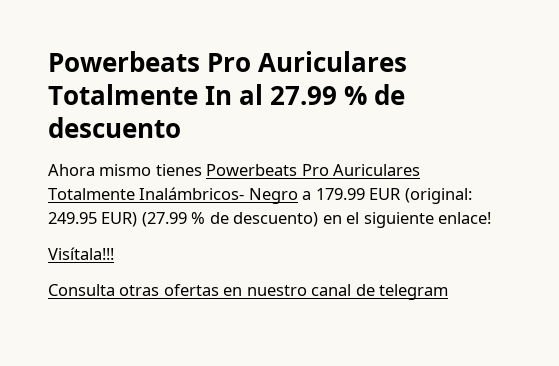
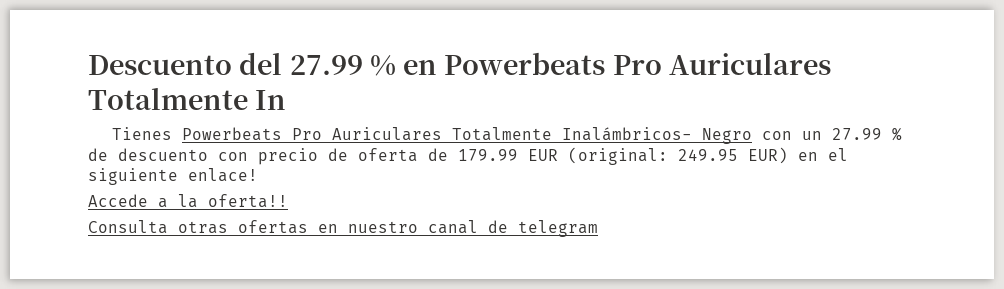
- Powerbeats Pro Auriculares Totalmente In al 27.99 % de descuento
- Ahora mismo tienes Powerbeats Pro Auriculares Totalmente Inalámbricos- Negro a 179.99 EUR (original: 249.95 EUR) (27.99 % de descuento) en el siguiente enlace!
+ Descuento del 27.99 % en Powerbeats Pro Auriculares Totalmente In
+ Tienes Powerbeats Pro Auriculares Totalmente Inalámbricos- Negro con un 27.99 % de descuento con precio de oferta de 179.99 EUR (original: 249.95 EUR) en el siguiente enlace!
- Visítala!!!
+ Accede a la oferta!!

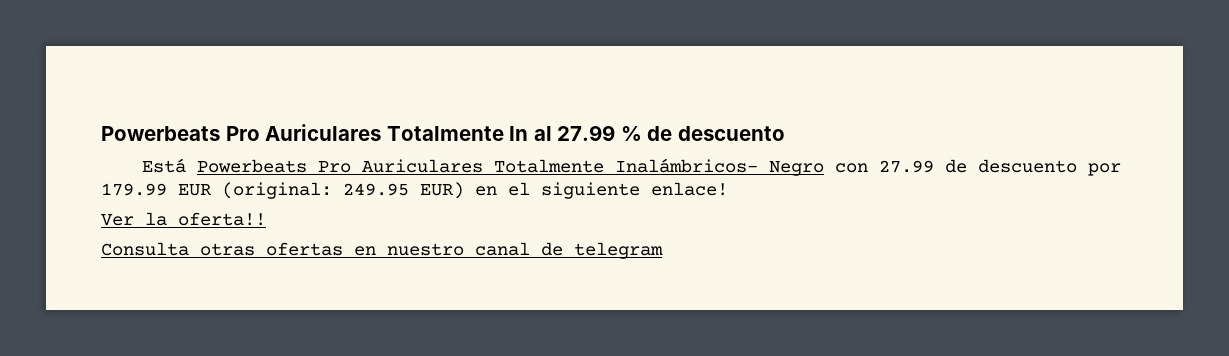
- Descuento del 27.99 % en Powerbeats Pro Auriculares Totalmente In
- Tienes Powerbeats Pro Auriculares Totalmente Inalámbricos- Negro con un 27.99 % de descuento con precio de oferta de 179.99 EUR (original: 249.95 EUR) en el siguiente enlace!
+ Powerbeats Pro Auriculares Totalmente In al 27.99 % de descuento
+ Está Powerbeats Pro Auriculares Totalmente Inalámbricos- Negro con 27.99 de descuento por 179.99 EUR (original: 249.95 EUR) en el siguiente enlace!
- Accede a la oferta!!
+ Ver la oferta!!

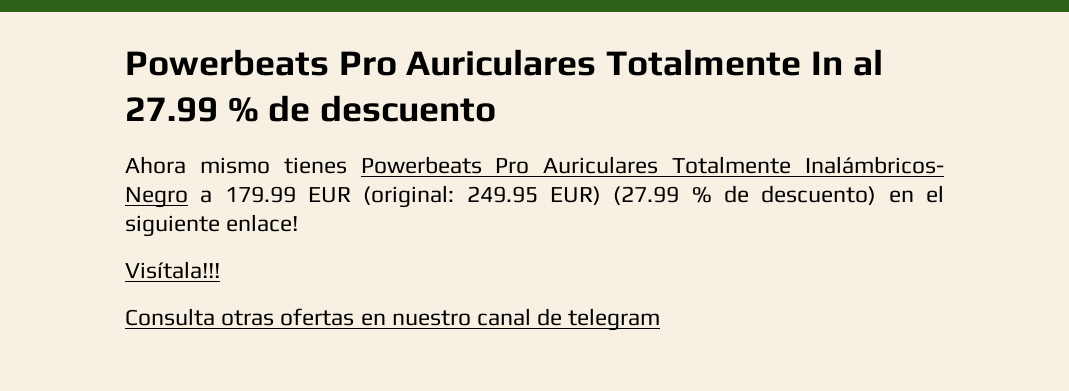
- Está Powerbeats Pro Auriculares Totalmente Inalámbricos- Negro con 27.99 de descuento por 179.99 EUR (original: 249.95 EUR) en el siguiente enlace!
+ Ahora mismo tienes Powerbeats Pro Auriculares Totalmente Inalámbricos- Negro a 179.99 EUR (original: 249.95 EUR) (27.99 % de descuento) en el siguiente enlace!
- Ver la oferta!!
+ Visítala!!!

